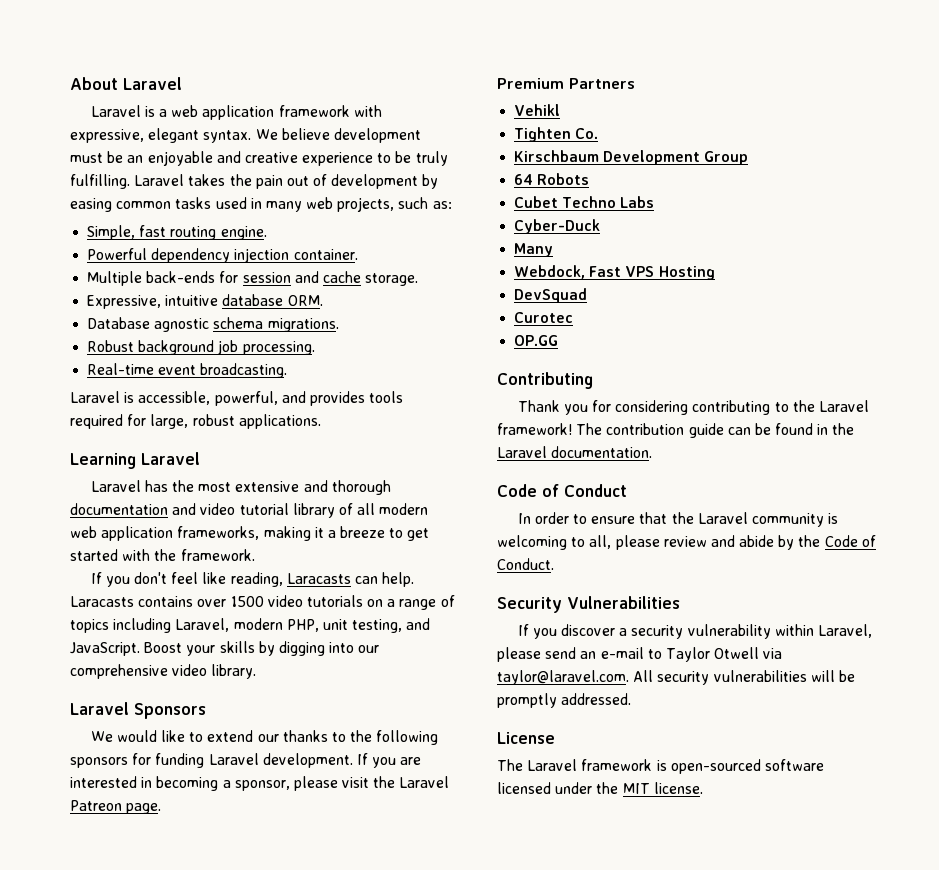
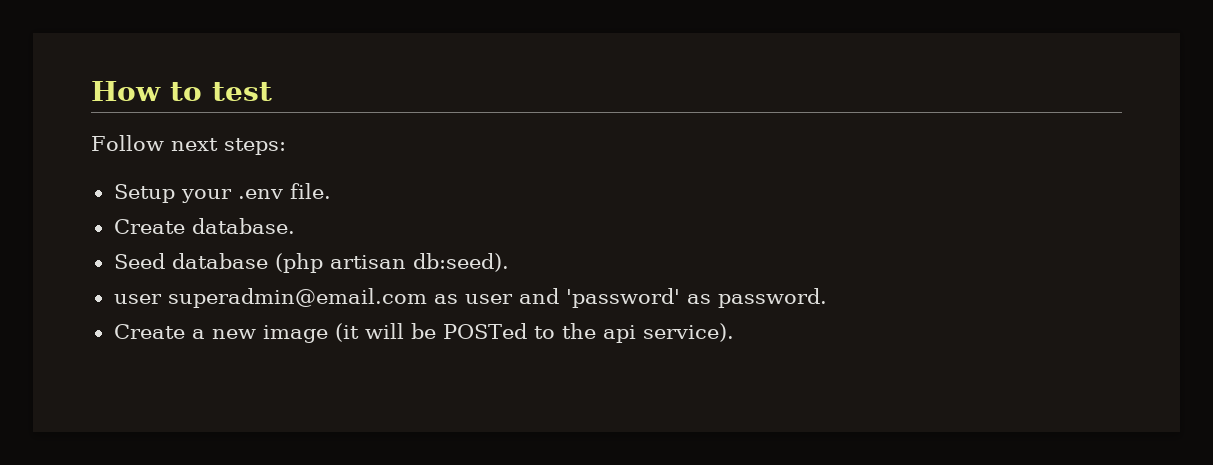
- About Laravel
- Laravel is a web application framework with expressive, elegant syntax. We believe development must be an enjoyable and creative experience to be truly fulfilling. Laravel takes the pain out of development by easing common tasks used in many web projects, such as:
- Simple, fast routing engine.
- Powerful dependency injection container.
- Multiple back-ends for session and cache storage.
- Expressive, intuitive database ORM.
- Database agnostic schema migrations.
- Robust background job processing.
- Real-time event broadcasting.
- Laravel is accessible, powerful, and provides tools required for large, robust applications.
- Learning Laravel
- Laravel has the most extensive and thorough documentation and video tutorial library of all modern web application frameworks, making it a breeze to get started with the framework.
- If you don't feel like reading, Laracasts can help. Laracasts contains over 1500 video tutorials on a range of topics including Laravel, modern PHP, unit testing, and JavaScript. Boost your skills by digging into our comprehensive video library.
- Laravel Sponsors
- We would like to extend our thanks to the following sponsors for funding Laravel development. If you are interested in becoming a sponsor, please visit the Laravel Patreon page.
- Premium Partners
- Vehikl
- Tighten Co.
- Kirschbaum Development Group
- 64 Robots
- Cubet Techno Labs
- Cyber-Duck
- Many
- Webdock, Fast VPS Hosting
- DevSquad
- Curotec
- OP.GG
- Contributing
- Thank you for considering contributing to the Laravel framework! The contribution guide can be found in the Laravel documentation.
- Code of Conduct
- In order to ensure that the Laravel community is welcoming to all, please review and abide by the Code of Conduct.
- Security Vulnerabilities
- If you discover a security vulnerability within Laravel, please send an e-mail to Taylor Otwell via taylor@laravel.com. All security vulnerabilities will be promptly addressed.
- License
- The Laravel framework is open-sourced software licensed under the MIT license.
+ How to test
+ Follow next steps:
+ Setup your .env file.
+ Create database.
+ Seed database (php artisan db:seed).
+ user superadmin@email.com as user and 'password' as password.
+ Create a new image (it will be POSTed to the api service).

